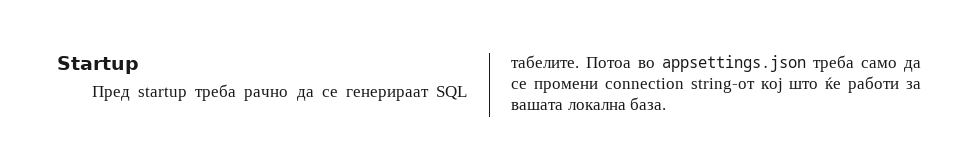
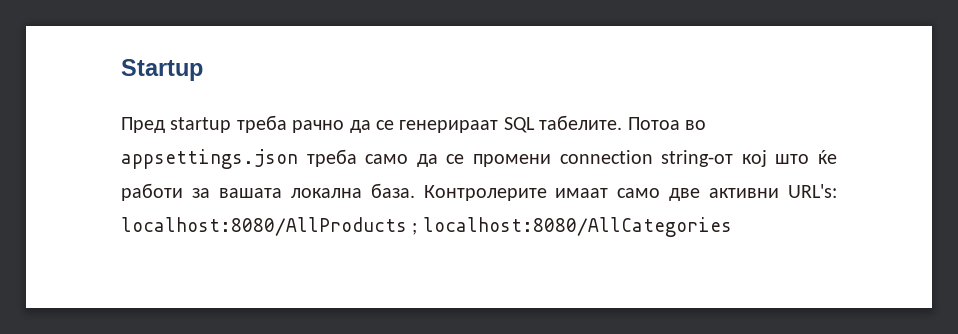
+ Контролерите имаат само две активни URL's: localhost:8080/AllProducts ; localhost:8080/AllCategories

